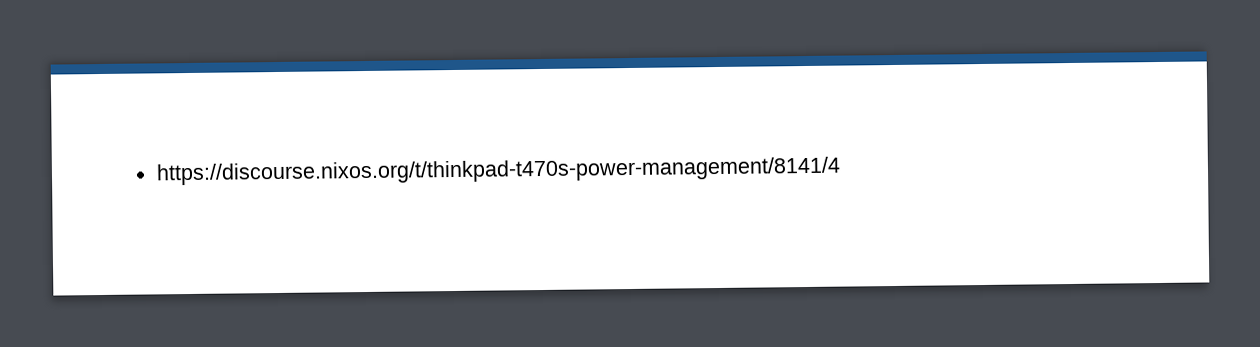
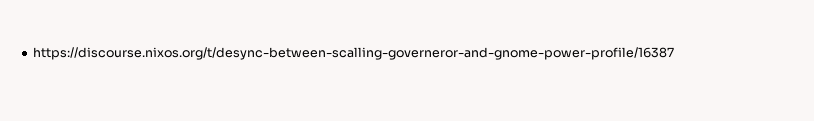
- https://discourse.nixos.org/t/thinkpad-t470s-power-management/8141/4
+ https://discourse.nixos.org/t/desync-between-scalling-governeror-and-gnome-power-profile/16387

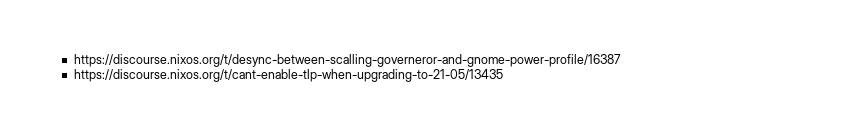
+ https://discourse.nixos.org/t/cant-enable-tlp-when-upgrading-to-21-05/13435

